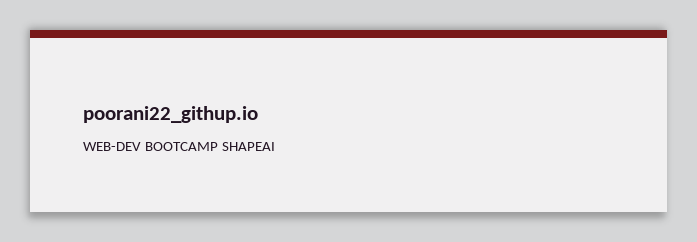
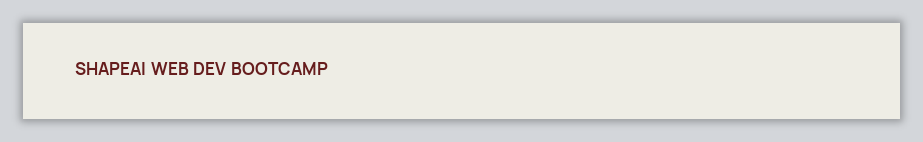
- poorani22_githup.io
- WEB-DEV BOOTCAMP SHAPEAI
+ SHAPEAI WEB DEV BOOTCAMP

